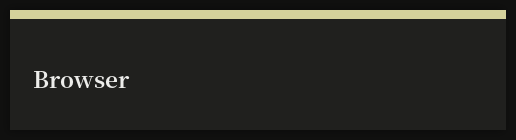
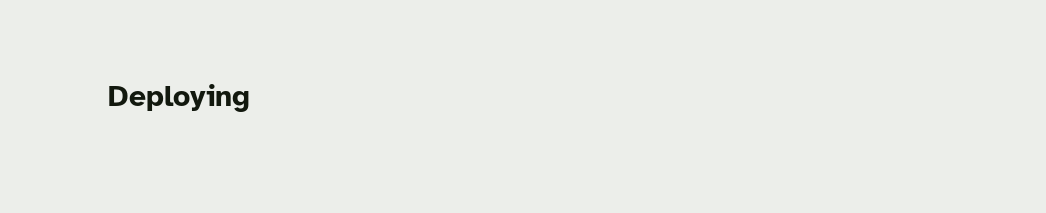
- Browser
+ Deploying

